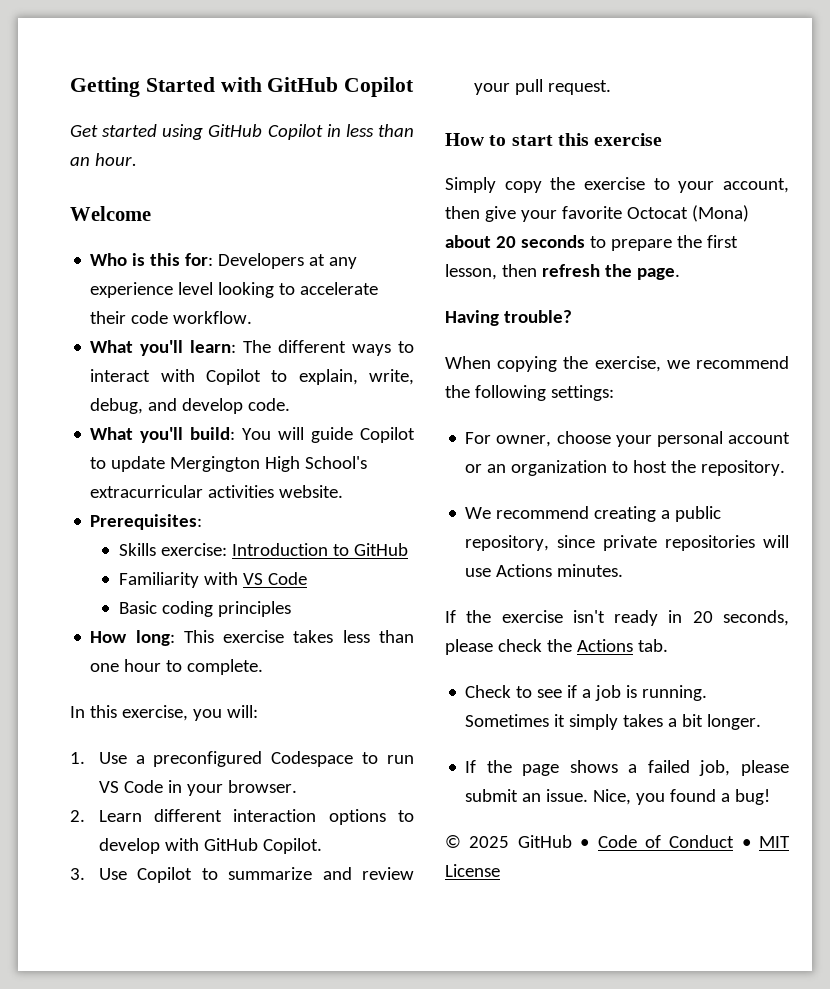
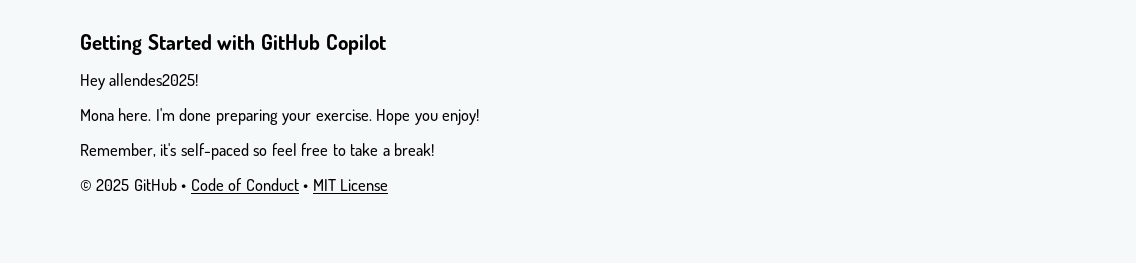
- Get started using GitHub Copilot in less than an hour.
- Welcome
- Who is this for: Developers at any experience level looking to accelerate their code workflow.
- What you'll learn: The different ways to interact with Copilot to explain, write, debug, and develop code.
- What you'll build: You will guide Copilot to update Mergington High School's extracurricular activities website.
- Prerequisites:
- Skills exercise: Introduction to GitHub
- Familiarity with VS Code
- Basic coding principles
- How long: This exercise takes less than one hour to complete.
- In this exercise, you will:
- 1. Use a preconfigured Codespace to run VS Code in your browser.
- 2. Learn different interaction options to develop with GitHub Copilot.
- 3. Use Copilot to summarize and review your pull request.
- How to start this exercise
- Simply copy the exercise to your account, then give your favorite Octocat (Mona) about 20 seconds to prepare the first lesson, then refresh the page.
- Having trouble?
- When copying the exercise, we recommend the following settings:
- For owner, choose your personal account or an organization to host the repository.
- We recommend creating a public repository, since private repositories will use Actions minutes.
- If the exercise isn't ready in 20 seconds, please check the Actions tab.
- Check to see if a job is running. Sometimes it simply takes a bit longer.
- If the page shows a failed job, please submit an issue. Nice, you found a bug!
+ Hey allendes2025!
+ Mona here. I'm done preparing your exercise. Hope you enjoy!
+ Remember, it's self-paced so feel free to take a break!

